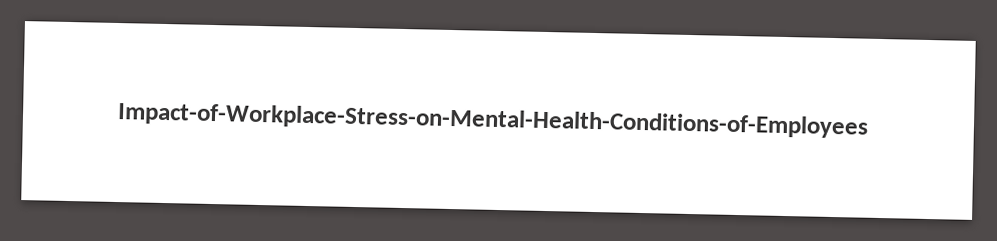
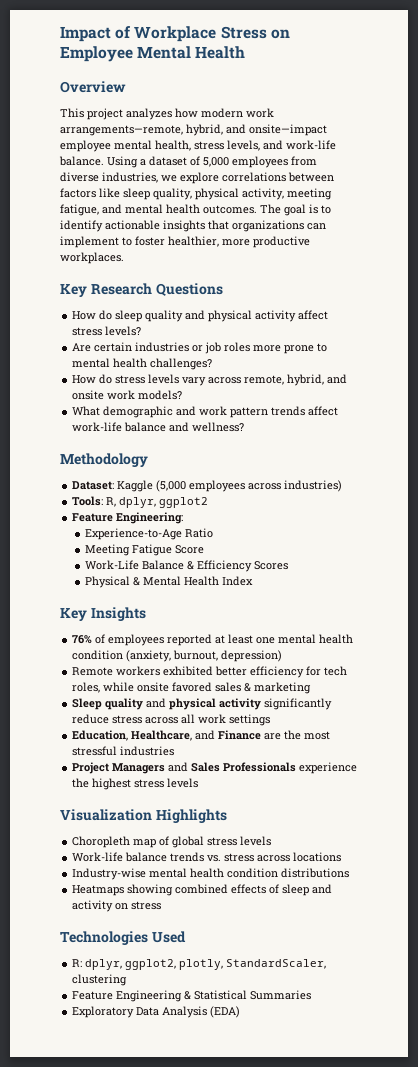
- Impact-of-Workplace-Stress-on-Mental-Health-Conditions-of-Employees
+ Impact of Workplace Stress on Employee Mental Health
+ Overview
+ This project analyzes how modern work arrangements—remote, hybrid, and onsite—impact employee mental health, stress levels, and work-life balance. Using a dataset of 5,000 employees from diverse industries, we explore correlations between factors like sleep quality, physical activity, meeting fatigue, and mental health outcomes. The goal is to identify actionable insights that organizations can implement to foster healthier, more productive workplaces.
+ Key Research Questions
+ How do sleep quality and physical activity affect stress levels?
+ Are certain industries or job roles more prone to mental health challenges?
+ How do stress levels vary across remote, hybrid, and onsite work models?
+ What demographic and work pattern trends affect work-life balance and wellness?
+ Methodology
+ Dataset: Kaggle (5,000 employees across industries)
+ Tools: R, dplyr, ggplot2
+ Feature Engineering:
+ Experience-to-Age Ratio
+ Meeting Fatigue Score
+ Work-Life Balance & Efficiency Scores
+ Physical & Mental Health Index
+ Key Insights
+ 76% of employees reported at least one mental health condition (anxiety, burnout, depression)
+ Remote workers exhibited better efficiency for tech roles, while onsite favored sales & marketing
+ Sleep quality and physical activity significantly reduce stress across all work settings
+ Education, Healthcare, and Finance are the most stressful industries
+ Project Managers and Sales Professionals experience the highest stress levels
+ Visualization Highlights
+ Choropleth map of global stress levels
+ Work-life balance trends vs. stress across locations
+ Industry-wise mental health condition distributions
+ Heatmaps showing combined effects of sleep and activity on stress
+ Technologies Used
+ R: dplyr, ggplot2, plotly, StandardScaler, clustering
+ Feature Engineering & Statistical Summaries
+ Exploratory Data Analysis (EDA)

